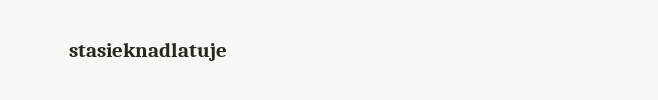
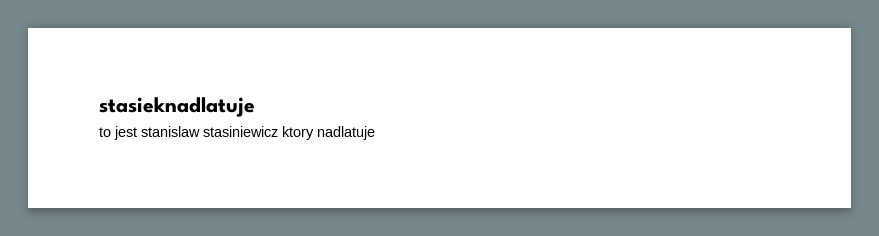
+ to jest stanislaw stasiniewicz ktory nadlatuje

